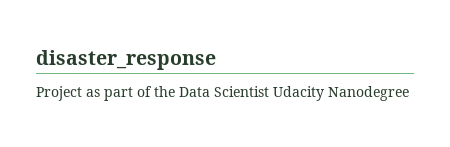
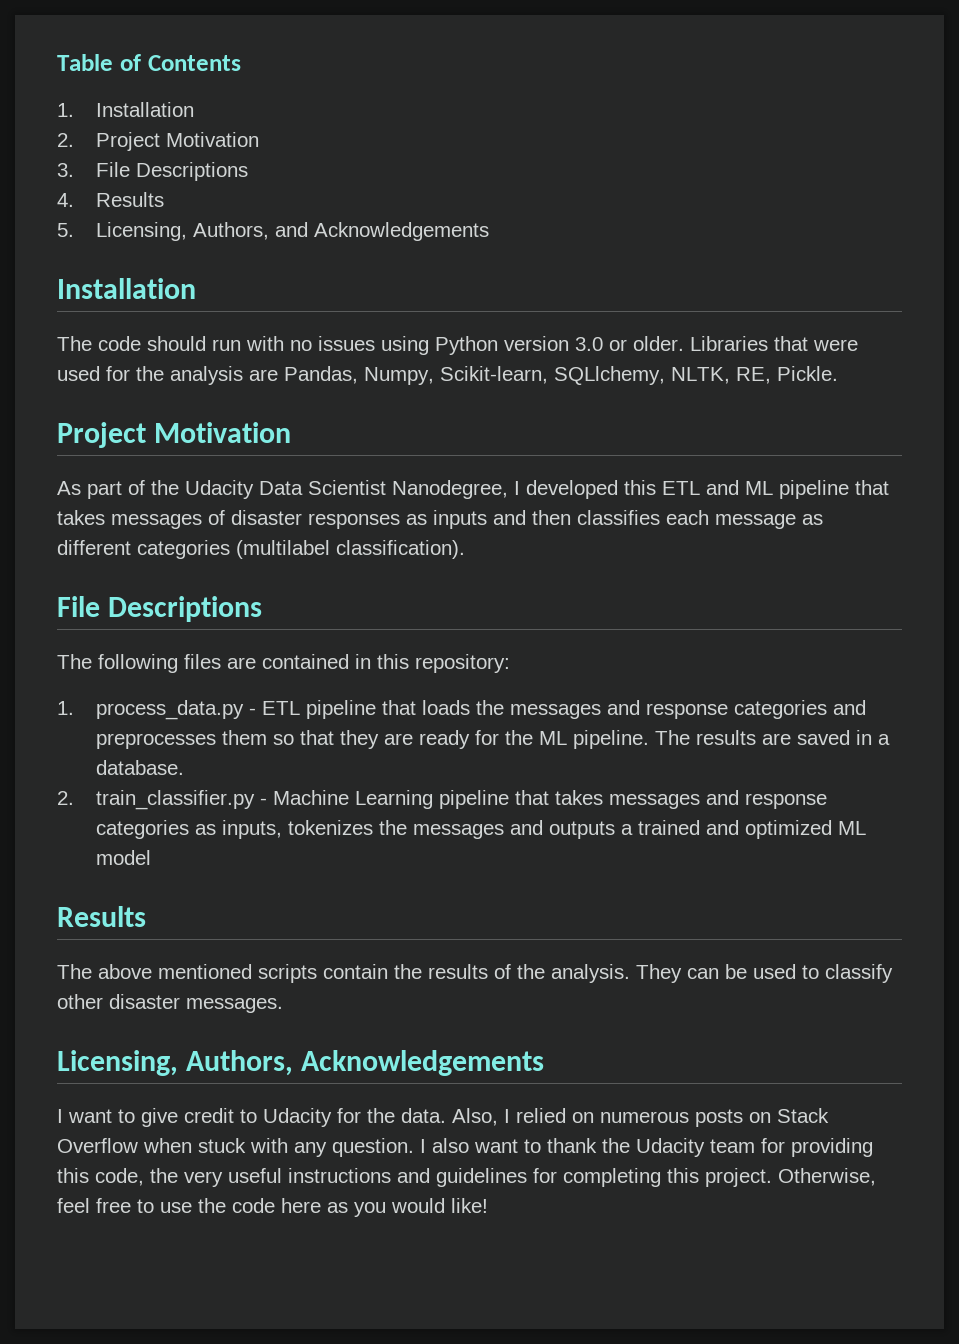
- disaster_response
- Project as part of the Data Scientist Udacity Nanodegree
+ Table of Contents
+ 1. Installation
+ 2. Project Motivation
+ 3. File Descriptions
+ 4. Results
+ 5. Licensing, Authors, and Acknowledgements
+ Installation
+ The code should run with no issues using Python version 3.0 or older. Libraries that were used for the analysis are Pandas, Numpy, Scikit-learn, SQLlchemy, NLTK, RE, Pickle.
+ Project Motivation
+ As part of the Udacity Data Scientist Nanodegree, I developed this ETL and ML pipeline that takes messages of disaster responses as inputs and then classifies each message as different categories (multilabel classification).
+ File Descriptions
+ The following files are contained in this repository:
+ 1. process_data.py - ETL pipeline that loads the messages and response categories and preprocesses them so that they are ready for the ML pipeline. The results are saved in a database.
+ 2. train_classifier.py - Machine Learning pipeline that takes messages and response categories as inputs, tokenizes the messages and outputs a trained and optimized ML model
+ Results
+ The above mentioned scripts contain the results of the analysis. They can be used to classify other disaster messages.
+ Licensing, Authors, Acknowledgements
+ I want to give credit to Udacity for the data. Also, I relied on numerous posts on Stack Overflow when stuck with any question. I also want to thank the Udacity team for providing this code, the very useful instructions and guidelines for completing this project. Otherwise, feel free to use the code here as you would like!

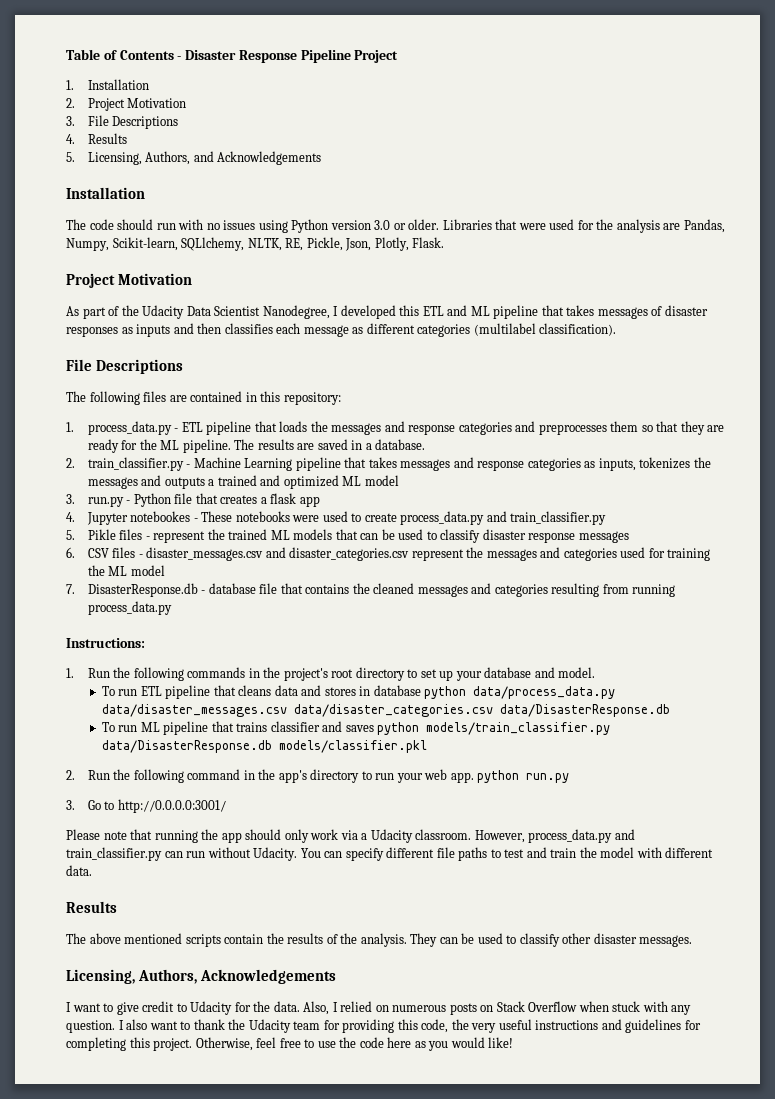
- Table of Contents
+ Table of Contents - Disaster Response Pipeline Project
- Libraries that were used for the analysis are Pandas, Numpy, Scikit-learn, SQLlchemy, NLTK, RE, Pickle.
+ Libraries that were used for the analysis are Pandas, Numpy, Scikit-learn, SQLlchemy, NLTK, RE, Pickle, Json, Plotly, Flask.
+ 3. run.py - Python file that creates a flask app
+ 4. Jupyter notebookes - These notebooks were used to create process_data.py and train_classifier.py
+ 5. Pikle files - represent the trained ML models that can be used to classify disaster response messages
+ 6. CSV files - disaster_messages.csv and disaster_categories.csv represent the messages and categories used for training the ML model
+ 7. DisasterResponse.db - database file that contains the cleaned messages and categories resulting from running process_data.py
+ Instructions:
+ 1. Run the following commands in the project's root directory to set up your database and model.
+ To run ETL pipeline that cleans data and stores in database python data/process_data.py data/disaster_messages.csv data/disaster_categories.csv data/DisasterResponse.db
+ To run ML pipeline that trains classifier and saves python models/train_classifier.py data/DisasterResponse.db models/classifier.pkl
+ 2. Run the following command in the app's directory to run your web app. python run.py
+ 3. Go to http://0.0.0.0:3001/
+ Please note that running the app should only work via a Udacity classroom. However, process_data.py and train_classifier.py can run without Udacity. You can specify different file paths to test and train the model with different data.

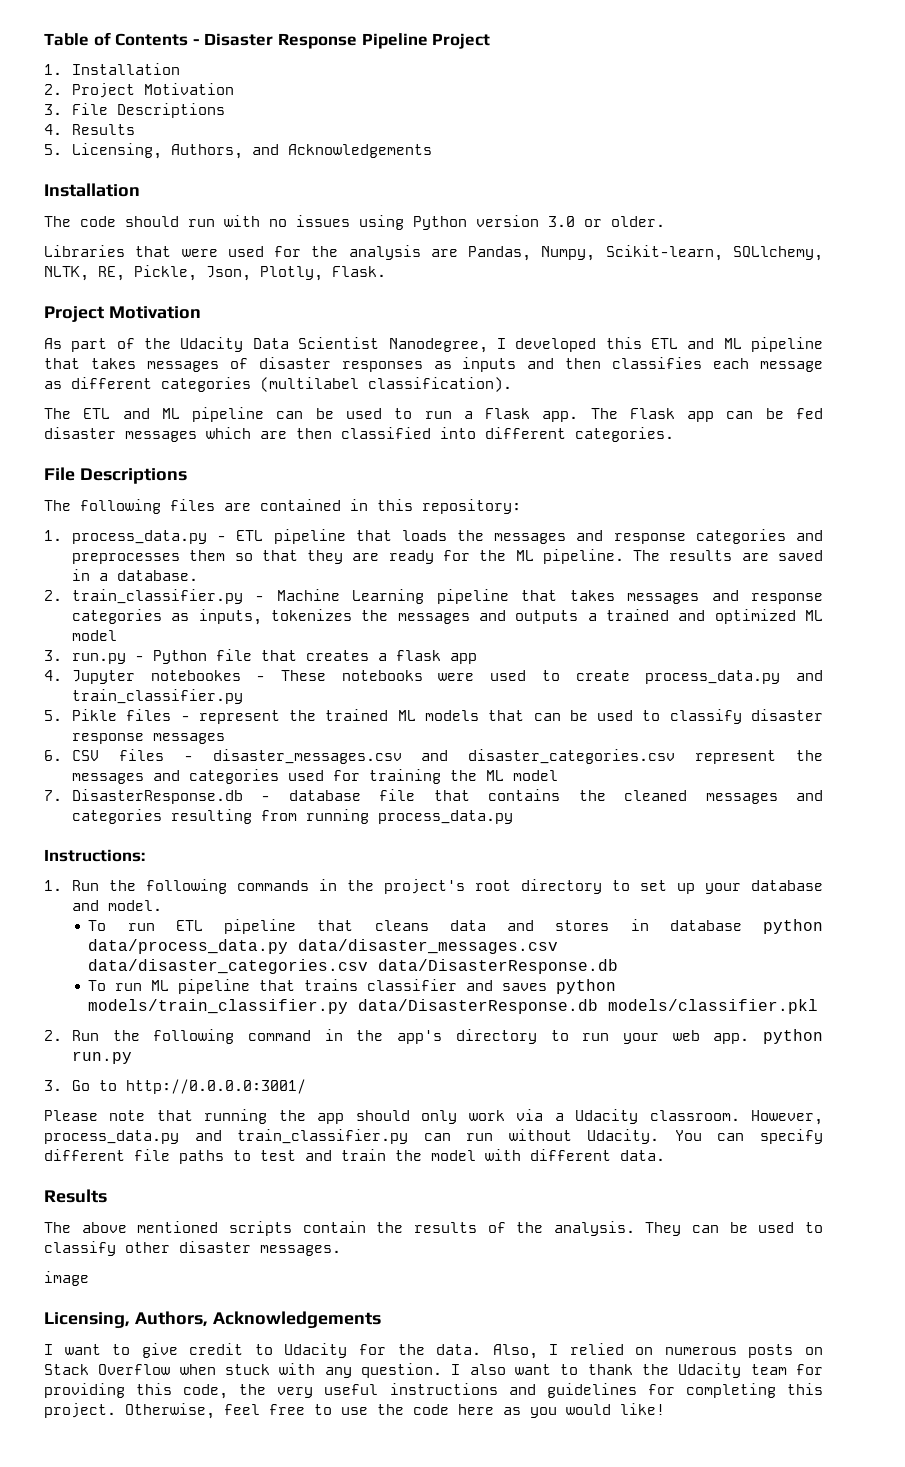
- The code should run with no issues using Python version 3.0 or older. Libraries that were used for the analysis are Pandas, Numpy, Scikit-learn, SQLlchemy, NLTK, RE, Pickle, Json, Plotly, Flask.
+ The code should run with no issues using Python version 3.0 or older.
+ Libraries that were used for the analysis are Pandas, Numpy, Scikit-learn, SQLlchemy, NLTK, RE, Pickle, Json, Plotly, Flask.
+ The ETL and ML pipeline can be used to run a Flask app. The Flask app can be fed disaster messages which are then classified into different categories.
+ image

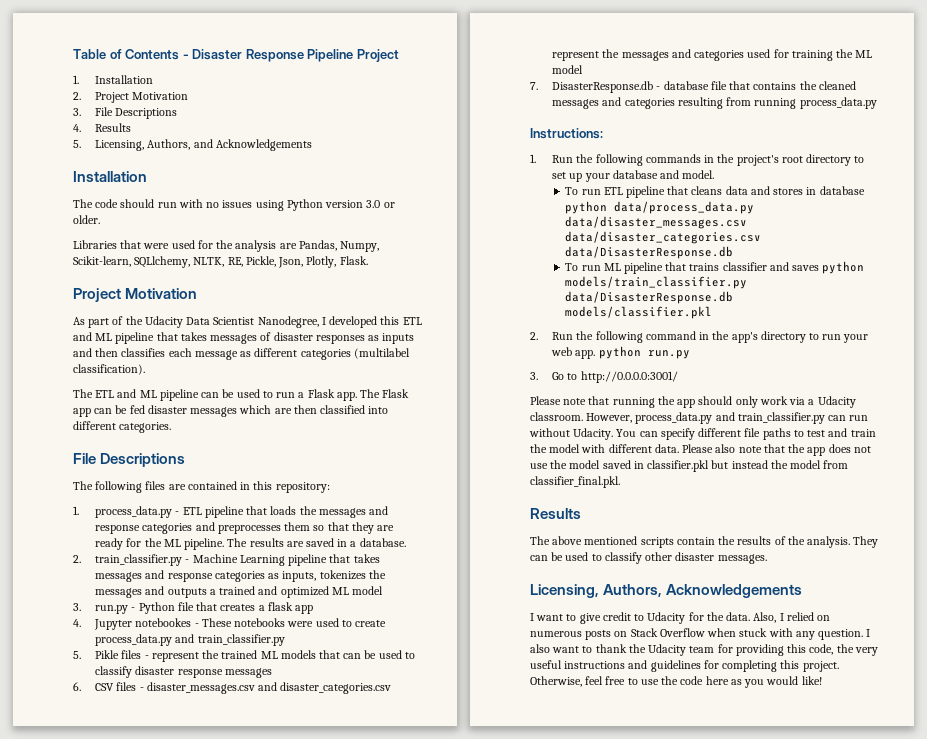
+ Please also note that the app does not use the model saved in classifier.pkl but instead the model from classifier_final.pkl.
- image

